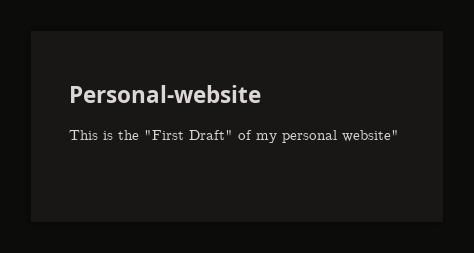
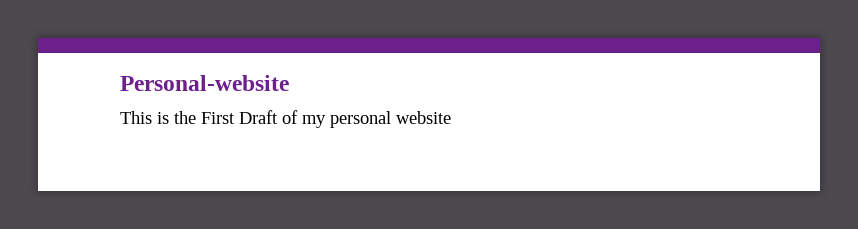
- This is the "First Draft" of my personal website"
+ This is the First Draft of my personal website

